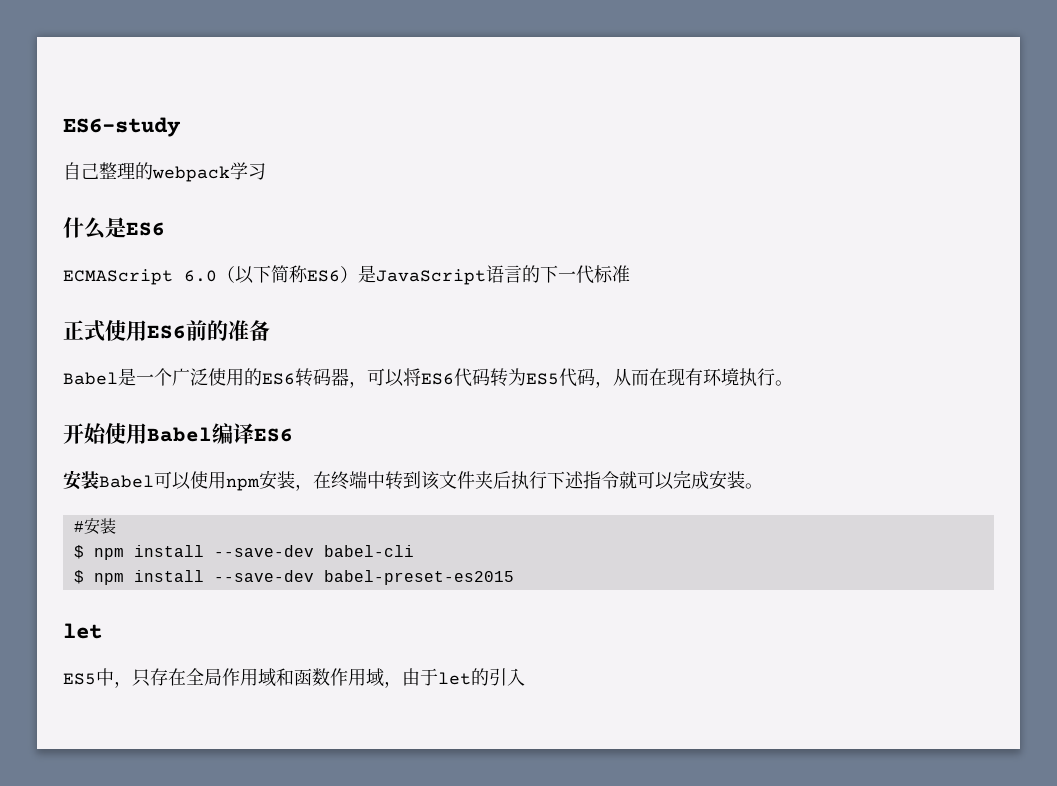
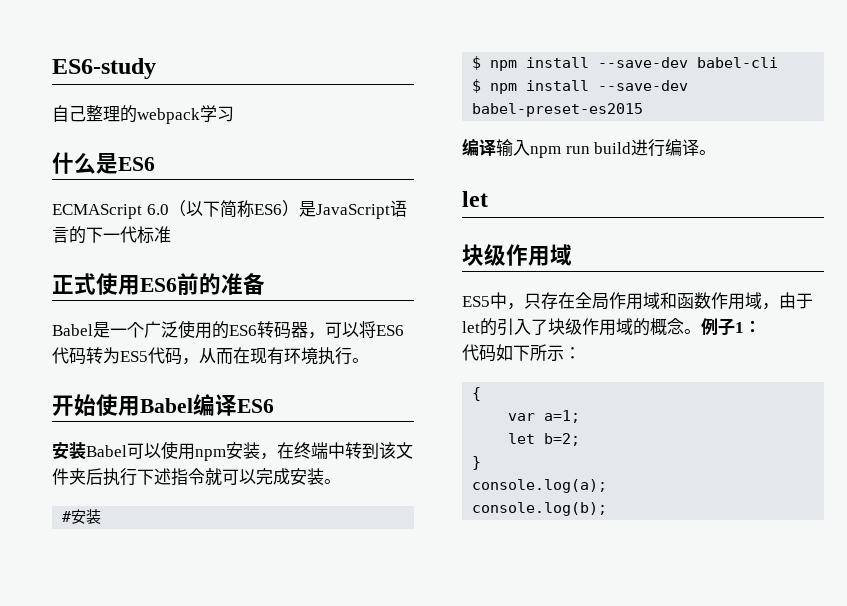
  $ npm install --save-dev babel-preset-es2015
+ 编译输入npm run build进行编译。
  let
+ 块级作用域
- ES5中，只存在全局作用域和函数作用域，由于let的引入
+ ES5中，只存在全局作用域和函数作用域，由于let的引入了块级作用域的概念。例子1：
+ 代码如下所示：
+ {
+ var a=1;
+ let b=2;
+ }
+ console.log(a);
+ console.log(b);

